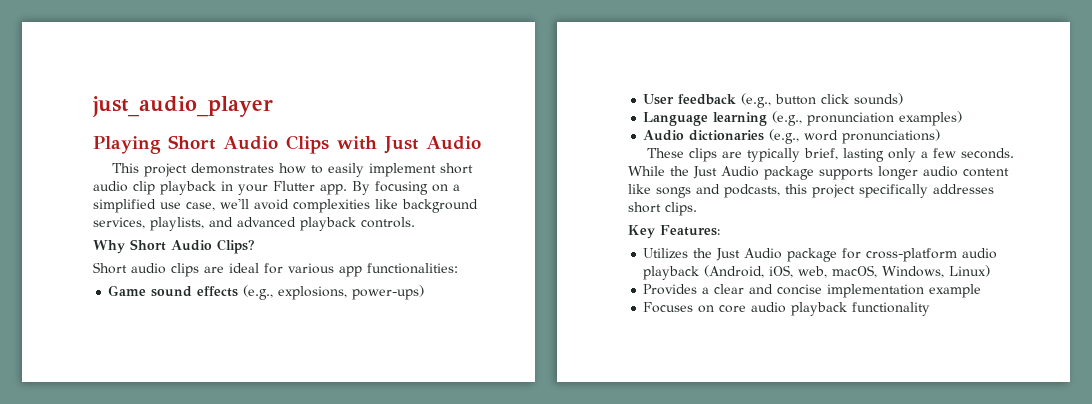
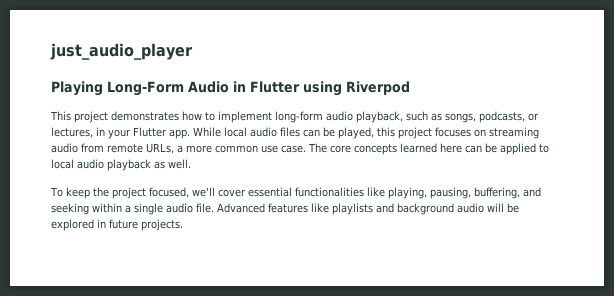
- Playing Short Audio Clips with Just Audio
+ Playing Long-Form Audio in Flutter using Riverpod
- This project demonstrates how to easily implement short audio clip playback in your Flutter app. By focusing on a simplified use case, we'll avoid complexities like background services, playlists, and advanced playback controls.
- Why Short Audio Clips?
- Short audio clips are ideal for various app functionalities:
- Game sound effects (e.g., explosions, power-ups)
- User feedback (e.g., button click sounds)
- Language learning (e.g., pronunciation examples)
- Audio dictionaries (e.g., word pronunciations)
- These clips are typically brief, lasting only a few seconds. While the Just Audio package supports longer audio content like songs and podcasts, this project specifically addresses short clips.
- Key Features:
- Utilizes the Just Audio package for cross-platform audio playback (Android, iOS, web, macOS, Windows, Linux)
- Provides a clear and concise implementation example
- Focuses on core audio playback functionality
+ This project demonstrates how to implement long-form audio playback, such as songs, podcasts, or lectures, in your Flutter app. While local audio files can be played, this project focuses on streaming audio from remote URLs, a more common use case. The core concepts learned here can be applied to local audio playback as well.
+ To keep the project focused, we'll cover essential functionalities like playing, pausing, buffering, and seeking within a single audio file. Advanced features like playlists and background audio will be explored in future projects.

